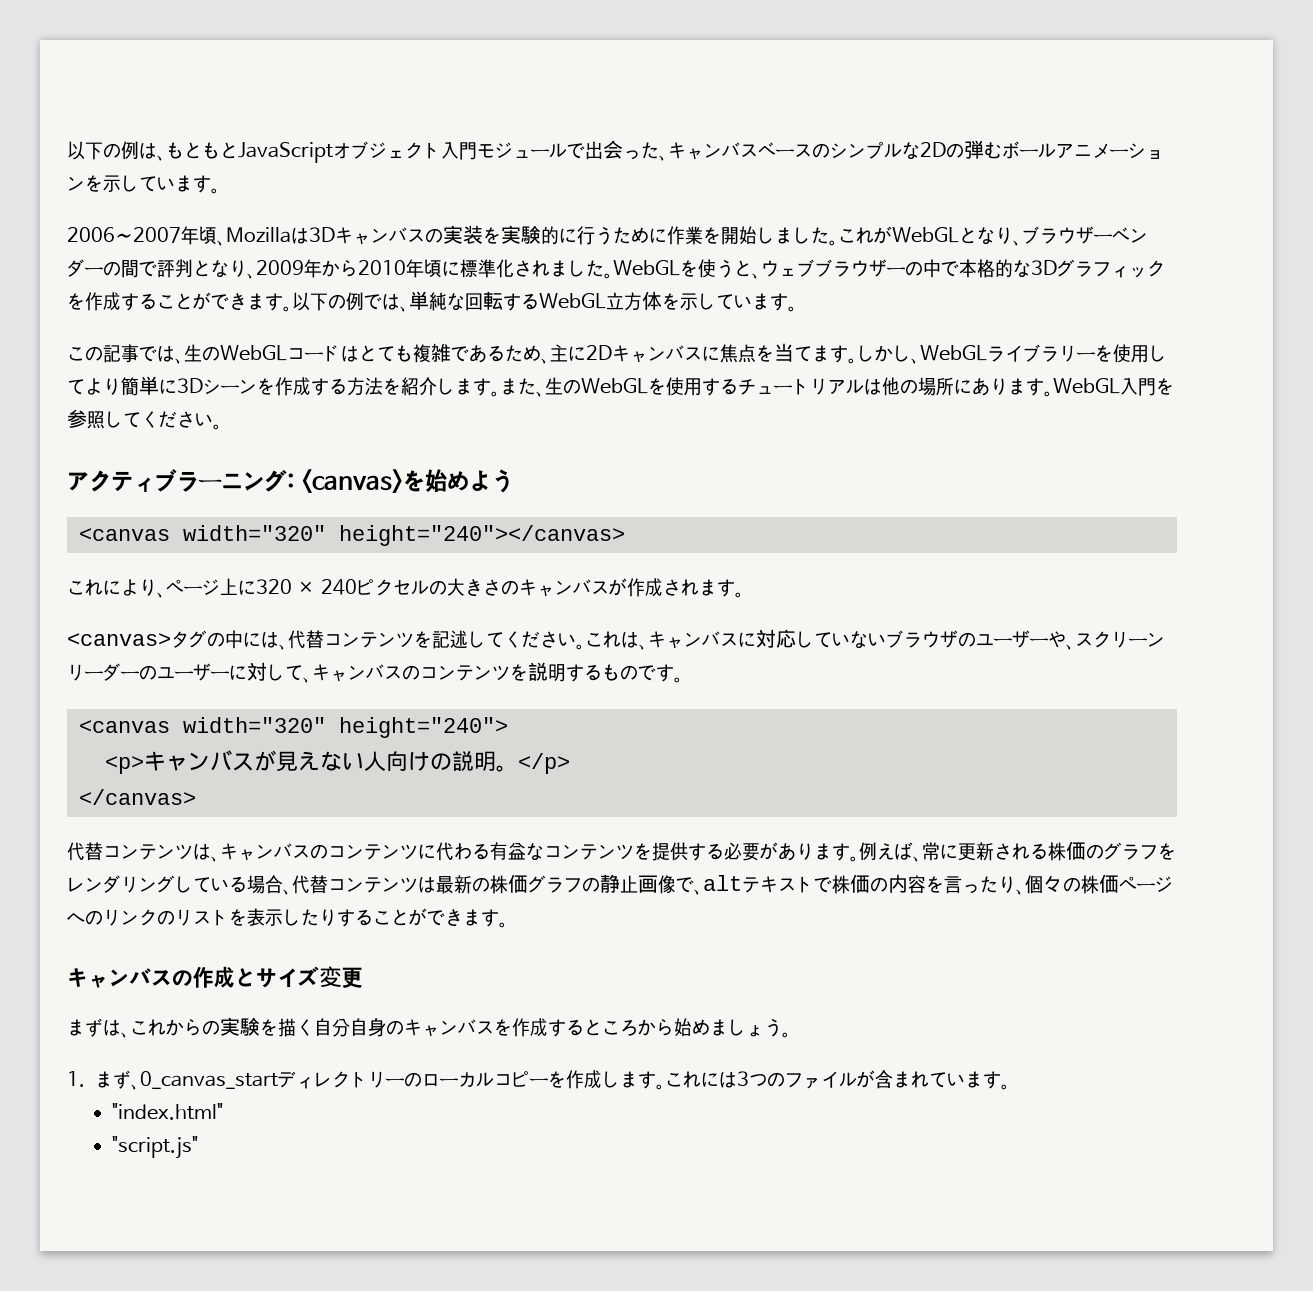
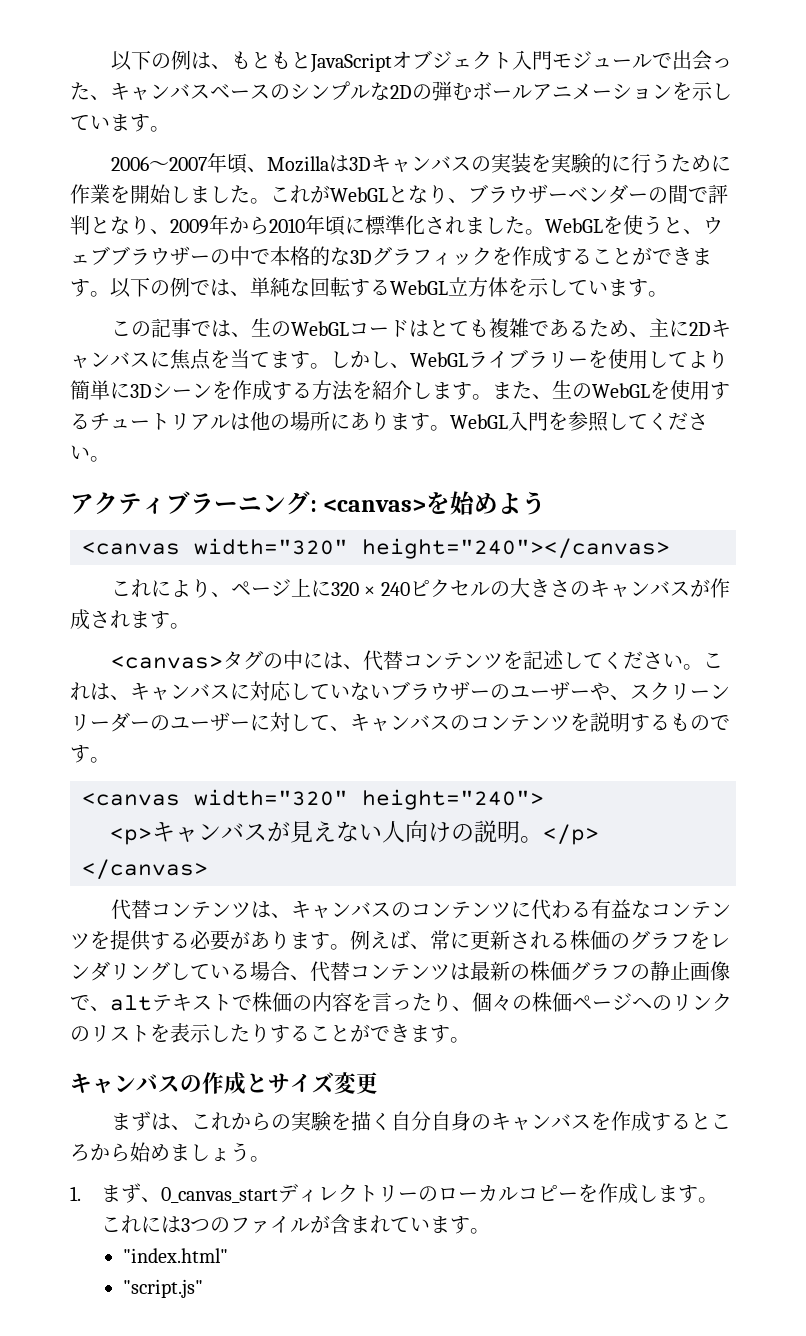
- これは、キャンバスに対応していないブラウザのユーザーや、スクリーンリーダーのユーザーに対して、キャンバスのコンテンツを説明するものです。
+ これは、キャンバスに対応していないブラウザーのユーザーや、スクリーンリーダーのユーザーに対して、キャンバスのコンテンツを説明するものです。

